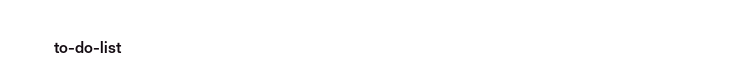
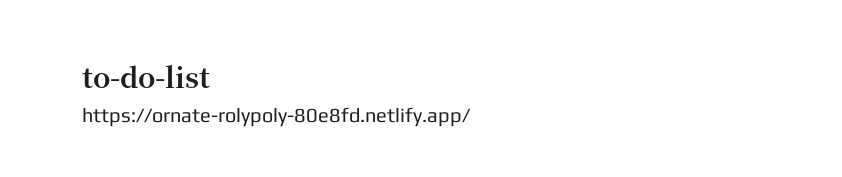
+ https://ornate-rolypoly-80e8fd.netlify.app/

